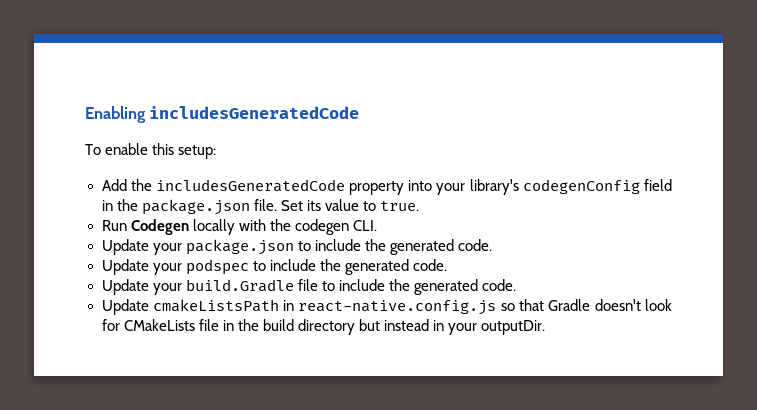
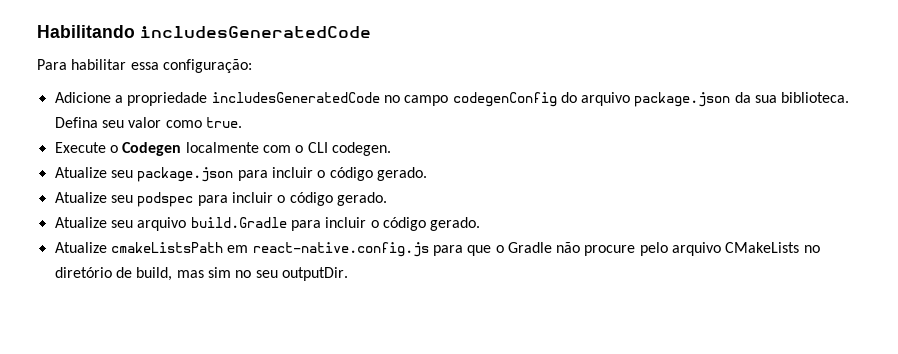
- Enabling includesGeneratedCode
+ Habilitando includesGeneratedCode
- To enable this setup:
- Add the includesGeneratedCode property into your library's codegenConfig field in the package.json file. Set its value to true.
- Run Codegen locally with the codegen CLI.
- Update your package.json to include the generated code.
- Update your podspec to include the generated code.
- Update your build.Gradle file to include the generated code.
- Update cmakeListsPath in react-native.config.js so that Gradle doesn't look for CMakeLists file in the build directory but instead in your outputDir.
+ Para habilitar essa configuração:
+ Adicione a propriedade includesGeneratedCode no campo codegenConfig do arquivo package.json da sua biblioteca. Defina seu valor como true.
+ Execute o Codegen localmente com o CLI codegen.
+ Atualize seu package.json para incluir o código gerado.
+ Atualize seu podspec para incluir o código gerado.
+ Atualize seu arquivo build.Gradle para incluir o código gerado.
+ Atualize cmakeListsPath em react-native.config.js para que o Gradle não procure pelo arquivo CMakeLists no diretório de build, mas sim no seu outputDir.

